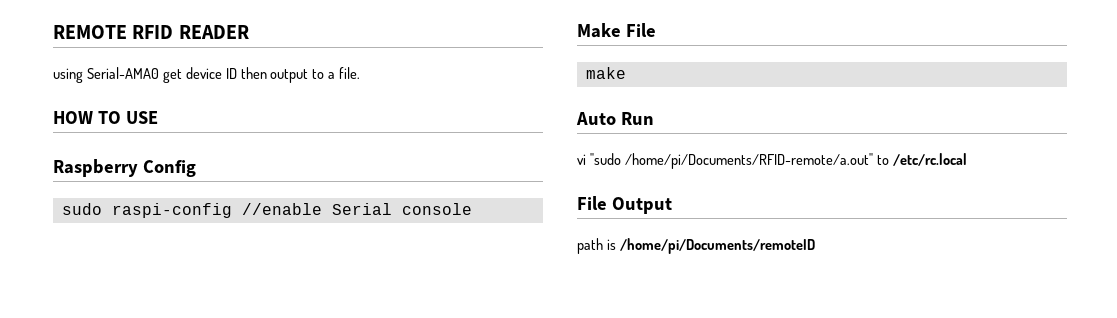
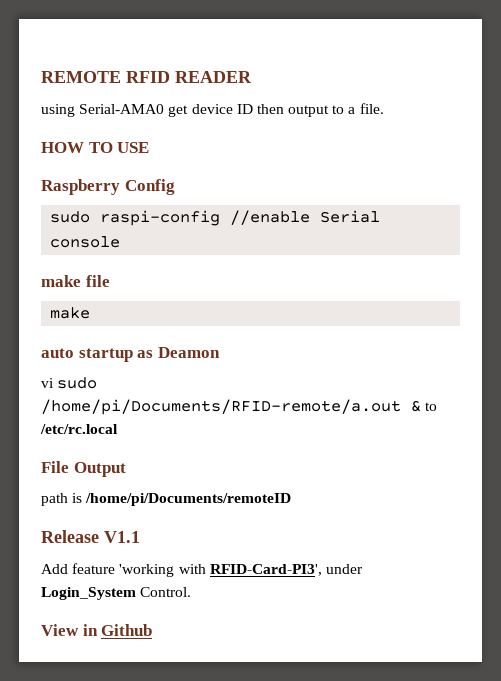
- Make File
+ make file
- Auto Run
- vi "sudo /home/pi/Documents/RFID-remote/a.out" to /etc/rc.local
+ auto startup as Deamon
+ vi sudo /home/pi/Documents/RFID-remote/a.out & to /etc/rc.local
+ Release V1.1
+ Add feature 'working with RFID-Card-PI3', under Login_System Control.
+ View in Github

